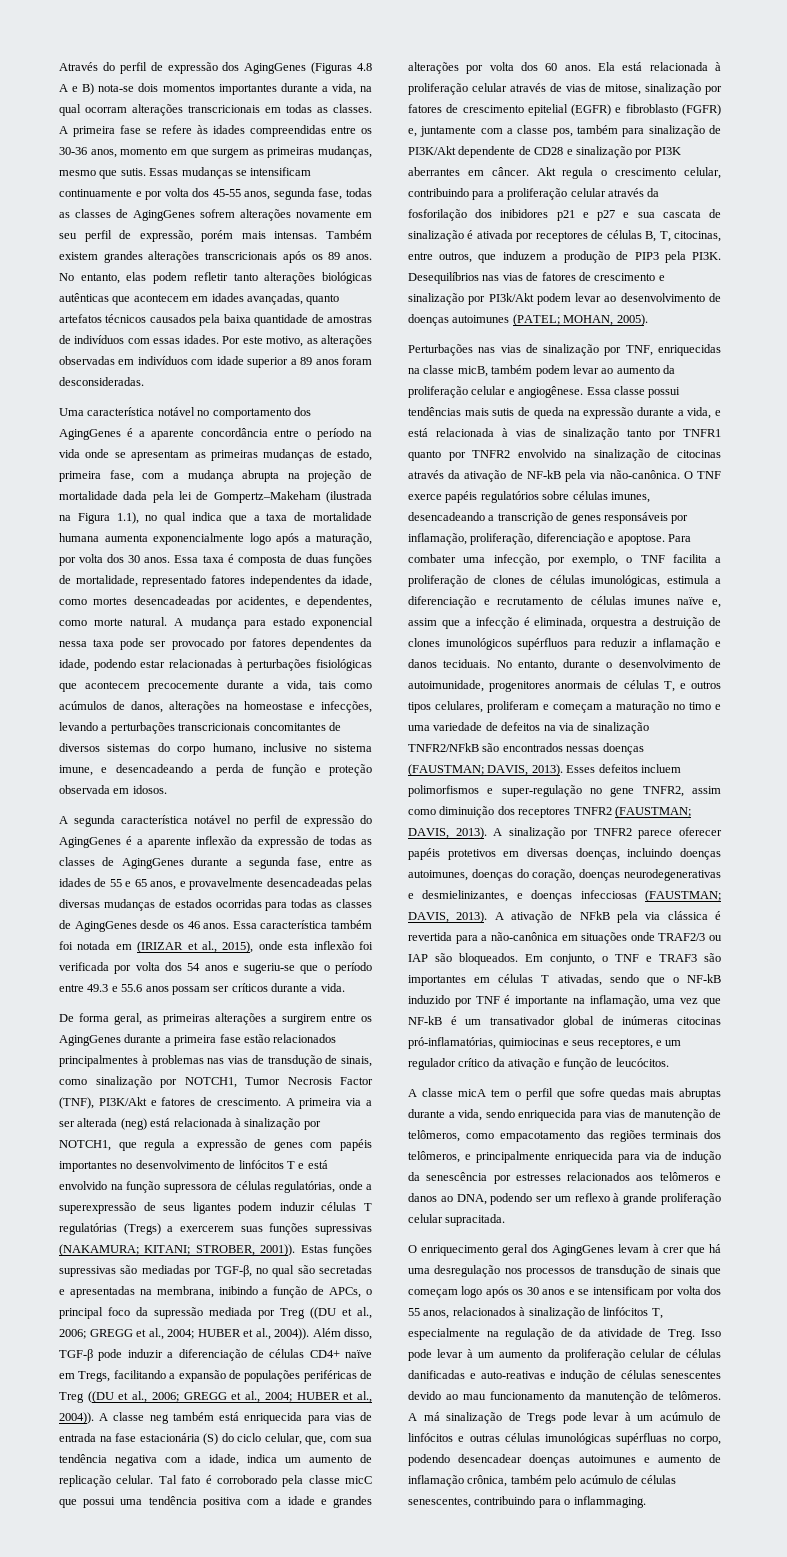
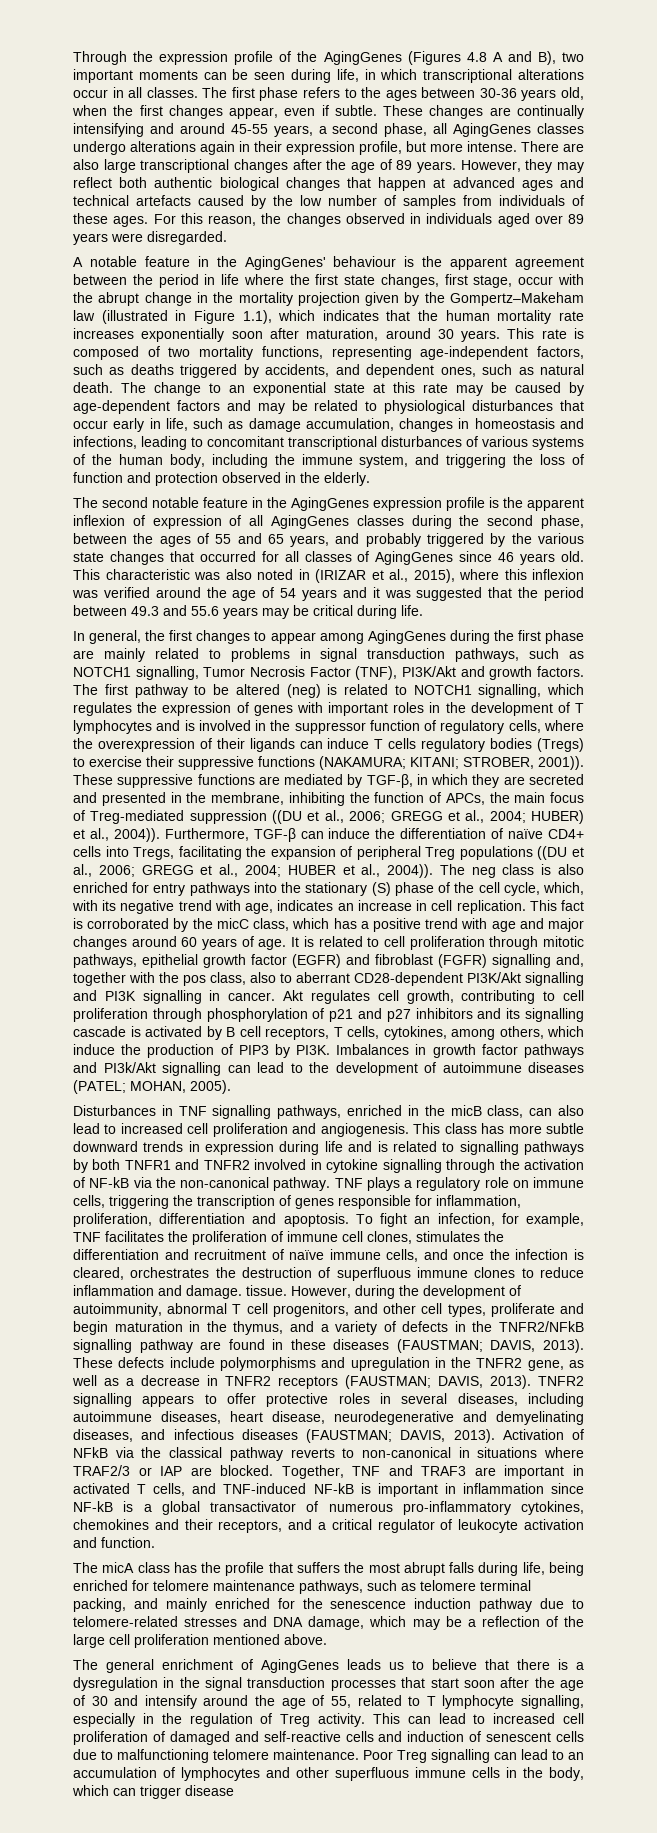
- Através do perfil de expressão dos AgingGenes (Figuras 4.8 A e B) nota-se dois momentos importantes durante a vida, na qual ocorram alterações transcricionais em todas as classes. A primeira fase se refere às idades compreendidas entre os 30-36 anos, momento em que surgem as primeiras mudanças, mesmo que sutis. Essas mudanças se intensificam continuamente e por volta dos 45-55 anos, segunda fase, todas as classes de AgingGenes sofrem alterações novamente em seu perfil de expressão, porém mais intensas. Também existem grandes alterações transcricionais após os 89 anos. No entanto, elas podem refletir tanto alterações biológicas autênticas que acontecem em idades avançadas, quanto artefatos técnicos causados pela baixa quantidade de amostras de indivíduos com essas idades. Por este motivo, as alterações observadas em indivíduos com idade superior a 89 anos foram desconsideradas.
- Uma característica notável no comportamento dos AgingGenes é a aparente concordância entre o período na vida onde se apresentam as primeiras mudanças de estado, primeira fase, com a mudança abrupta na projeção de mortalidade dada pela lei de Gompertz–Makeham (ilustrada na Figura 1.1), no qual indica que a taxa de mortalidade humana aumenta exponencialmente logo após a maturação, por volta dos 30 anos. Essa taxa é composta de duas funções de mortalidade, representado fatores independentes da idade, como mortes desencadeadas por acidentes, e dependentes, como morte natural. A mudança para estado exponencial nessa taxa pode ser provocado por fatores dependentes da idade, podendo estar relacionadas à perturbações fisiológicas que acontecem precocemente durante a vida, tais como acúmulos de danos, alterações na homeostase e infecções, levando a perturbações transcricionais concomitantes de diversos sistemas do corpo humano, inclusive no sistema imune, e desencadeando a perda de função e proteção observada em idosos.
- A segunda característica notável no perfil de expressão do AgingGenes é a aparente inflexão da expressão de todas as classes de AgingGenes durante a segunda fase, entre as idades de 55 e 65 anos, e provavelmente desencadeadas pelas diversas mudanças de estados ocorridas para todas as classes de AgingGenes desde os 46 anos. Essa característica também foi notada em (IRIZAR et al., 2015), onde esta inflexão foi verificada por volta dos 54 anos e sugeriu-se que o período entre 49.3 e 55.6 anos possam ser críticos durante a vida.
- De forma geral, as primeiras alterações a surgirem entre os AgingGenes durante a primeira fase estão relacionados principalmentes à problemas nas vias de transdução de sinais, como sinalização por NOTCH1, Tumor Necrosis Factor (TNF), PI3K/Akt e fatores de crescimento. A primeira via a ser alterada (neg) está relacionada à sinalização por NOTCH1, que regula a expressão de genes com papéis importantes no desenvolvimento de linfócitos T e está envolvido na função supressora de células regulatórias, onde a superexpressão de seus ligantes podem induzir células T regulatórias (Tregs) a exercerem suas funções supressivas (NAKAMURA; KITANI; STROBER, 2001)). Estas funções supressivas são mediadas por TGF-β, no qual são secretadas e apresentadas na membrana, inibindo a função de APCs, o principal foco da supressão mediada por Treg ((DU et al., 2006; GREGG et al., 2004; HUBER et al., 2004)).
+ Through the expression profile of the AgingGenes (Figures 4.8 A and B), two important moments can be seen during life, in which transcriptional alterations occur in all classes. The first phase refers to the ages between 30-36 years old, when the first changes appear, even if subtle. These changes are continually intensifying and around 45-55 years, a second phase, all AgingGenes classes undergo alterations again in their expression profile, but more intense. There are also large transcriptional changes after the age of 89 years. However, they may reflect both authentic biological changes that happen at advanced ages and technical artefacts caused by the low number of samples from individuals of these ages. For this reason, the changes observed in individuals aged over 89 years were disregarded.
+ A notable feature in the AgingGenes' behaviour is the apparent agreement between the period in life where the first state changes, first stage, occur with the abrupt change in the mortality projection given by the Gompertz–Makeham law (illustrated in Figure 1.1), which indicates that the human mortality rate increases exponentially soon after maturation, around 30 years. This rate is composed of two mortality functions, representing age-independent factors, such as deaths triggered by accidents, and dependent ones, such as natural death. The change to an exponential state at this rate may be caused by age-dependent factors and may be related to physiological disturbances that occur early in life, such as damage accumulation, changes in homeostasis and infections, leading to concomitant transcriptional disturbances of various systems of the human body, including the immune system, and triggering the loss of function and protection observed in the elderly.
+ The second notable feature in the AgingGenes expression profile is the apparent inflexion of expression of all AgingGenes classes during the second phase, between the ages of 55 and 65 years, and probably triggered by the various state changes that occurred for all classes of AgingGenes since 46 years old. This characteristic was also noted in (IRIZAR et al., 2015), where this inflexion was verified around the age of 54 years and it was suggested that the period between 49.3 and 55.6 years may be critical during life.
+ In general, the first changes to appear among AgingGenes during the first phase are mainly related to problems in signal transduction pathways, such as NOTCH1 signalling, Tumor Necrosis Factor (TNF), PI3K/Akt and growth factors. The first pathway to be altered (neg) is related to NOTCH1 signalling, which regulates the expression of genes with important roles in the development of T lymphocytes and is involved in the suppressor function of regulatory cells, where the overexpression of their ligands can induce T cells regulatory bodies (Tregs) to exercise their suppressive functions (NAKAMURA; KITANI; STROBER, 2001)). These suppressive functions are mediated by TGF-β, in which they are secreted and presented in the membrane, inhibiting the function of APCs, the main focus of Treg-mediated suppression ((DU et al., 2006; GREGG et al., 2004; HUBER) et al., 2004)). Furthermore, TGF-β can induce the differentiation of naïve CD4+ cells into Tregs, facilitating the expansion of peripheral Treg populations ((DU et al., 2006; GREGG et al., 2004; HUBER et al., 2004)).
- Além disso, TGF-β pode induzir a diferenciação de células CD4+ naïve em Tregs, facilitando a expansão de populações periféricas de Treg ((DU et al., 2006; GREGG et al., 2004; HUBER et al., 2004)). A classe neg também está enriquecida para vias de entrada na fase estacionária (S) do ciclo celular, que, com sua tendência negativa com a idade, indica um aumento de replicação celular. Tal fato é corroborado pela classe micC que possui uma tendência positiva com a idade e grandes alterações por volta dos 60 anos. Ela está relacionada à proliferação celular através de vias de mitose, sinalização por fatores de crescimento epitelial (EGFR) e fibroblasto (FGFR) e, juntamente com a classe pos, também para sinalização de PI3K/Akt dependente de CD28 e sinalização por PI3K aberrantes em câncer. Akt regula o crescimento celular, contribuindo para a proliferação celular através da fosforilação dos inibidores p21 e p27 e sua cascata de sinalização é ativada por receptores de células B, T, citocinas, entre outros, que induzem a produção de PIP3 pela PI3K. Desequilíbrios nas vias de fatores de crescimento e sinalização por PI3k/Akt podem levar ao desenvolvimento de doenças autoimunes (PATEL; MOHAN, 2005).
- Perturbações nas vias de sinalização por TNF, enriquecidas na classe micB, também podem levar ao aumento da proliferação celular e angiogênese. Essa classe possui tendências mais sutis de queda na expressão durante a vida, e está relacionada à vias de sinalização tanto por TNFR1 quanto por TNFR2 envolvido na sinalização de citocinas através da ativação de NF-kB pela via não-canônica. O TNF exerce papéis regulatórios sobre células imunes, desencadeando a transcrição de genes responsáveis por inflamação, proliferação, diferenciação e apoptose. Para combater uma infecção, por exemplo, o TNF facilita a proliferação de clones de células imunológicas, estimula a diferenciação e recrutamento de células imunes naïve e, assim que a infecção é eliminada, orquestra a destruição de clones imunológicos supérfluos para reduzir a inflamação e danos teciduais. No entanto, durante o desenvolvimento de autoimunidade, progenitores anormais de células T, e outros tipos celulares, proliferam e começam a maturação no timo e uma variedade de defeitos na via de sinalização TNFR2/NFkB são encontrados nessas doenças (FAUSTMAN; DAVIS, 2013). Esses defeitos incluem polimorfismos e super-regulação no gene TNFR2, assim como diminuição dos receptores TNFR2 (FAUSTMAN; DAVIS, 2013). A sinalização por TNFR2 parece oferecer papéis protetivos em diversas doenças, incluindo doenças autoimunes, doenças do coração, doenças neurodegenerativas e desmielinizantes, e doenças infecciosas (FAUSTMAN; DAVIS, 2013). A ativação de NFkB pela via clássica é revertida para a não-canônica em situações onde TRAF2/3 ou IAP são bloqueados. Em conjunto, o TNF e TRAF3 são importantes em células T ativadas, sendo que o NF-kB induzido por TNF é importante na inflamação, uma vez que NF-kB é um transativador global de inúmeras citocinas pró-inflamatórias, quimiocinas e seus receptores, e um regulador crítico da ativação e função de leucócitos.
- A classe micA tem o perfil que sofre quedas mais abruptas durante a vida, sendo enriquecida para vias de manutenção de telômeros, como empacotamento das regiões terminais dos telômeros, e principalmente enriquecida para via de indução da senescência por estresses relacionados aos telômeros e danos ao DNA, podendo ser um reflexo à grande proliferação celular supracitada.
- O enriquecimento geral dos AgingGenes levam à crer que há uma desregulação nos processos de transdução de sinais que começam logo após os 30 anos e se intensificam por volta dos 55 anos, relacionados à sinalização de linfócitos T, especialmente na regulação de da atividade de Treg. Isso pode levar à um aumento da proliferação celular de células danificadas e auto-reativas e indução de células senescentes devido ao mau funcionamento da manutenção de telômeros. A má sinalização de Tregs pode levar à um acúmulo de linfócitos e outras células imunológicas supérfluas no corpo, podendo desencadear doenças autoimunes e aumento de inflamação crônica, também pelo acúmulo de células senescentes, contribuindo para o inflammaging.
+ The neg class is also enriched for entry pathways into the stationary (S) phase of the cell cycle, which, with its negative trend with age, indicates an increase in cell replication. This fact is corroborated by the micC class, which has a positive trend with age and major changes around 60 years of age. It is related to cell proliferation through mitotic pathways, epithelial growth factor (EGFR) and fibroblast (FGFR) signalling and, together with the pos class, also to aberrant CD28-dependent PI3K/Akt signalling and PI3K signalling in cancer. Akt regulates cell growth, contributing to cell proliferation through phosphorylation of p21 and p27 inhibitors and its signalling cascade is activated by B cell receptors, T cells, cytokines, among others, which induce the production of PIP3 by PI3K. Imbalances in growth factor pathways and PI3k/Akt signalling can lead to the development of autoimmune diseases (PATEL; MOHAN, 2005).
+ Disturbances in TNF signalling pathways, enriched in the micB class, can also lead to increased cell proliferation and angiogenesis. This class has more subtle downward trends in expression during life and is related to signalling pathways by both TNFR1 and TNFR2 involved in cytokine signalling through the activation of NF-kB via the non-canonical pathway. TNF plays a regulatory role on immune cells, triggering the transcription of genes responsible for inflammation, proliferation, differentiation and apoptosis. To fight an infection, for example, TNF facilitates the proliferation of immune cell clones, stimulates the differentiation and recruitment of naïve immune cells, and once the infection is cleared, orchestrates the destruction of superfluous immune clones to reduce inflammation and damage. tissue. However, during the development of autoimmunity, abnormal T cell progenitors, and other cell types, proliferate and begin maturation in the thymus, and a variety of defects in the TNFR2/NFkB signalling pathway are found in these diseases (FAUSTMAN; DAVIS, 2013). These defects include polymorphisms and upregulation in the TNFR2 gene, as well as a decrease in TNFR2 receptors (FAUSTMAN; DAVIS, 2013). TNFR2 signalling appears to offer protective roles in several diseases, including autoimmune diseases, heart disease, neurodegenerative and demyelinating diseases, and infectious diseases (FAUSTMAN; DAVIS, 2013). Activation of NFkB via the classical pathway reverts to non-canonical in situations where TRAF2/3 or IAP are blocked. Together, TNF and TRAF3 are important in activated T cells, and TNF-induced NF-kB is important in inflammation since NF-kB is a global transactivator of numerous pro-inflammatory cytokines, chemokines and their receptors, and a critical regulator of leukocyte activation and function.
+ The micA class has the profile that suffers the most abrupt falls during life, being enriched for telomere maintenance pathways, such as telomere terminal packing, and mainly enriched for the senescence induction pathway due to telomere-related stresses and DNA damage, which may be a reflection of the large cell proliferation mentioned above.
+ The general enrichment of AgingGenes leads us to believe that there is a dysregulation in the signal transduction processes that start soon after the age of 30 and intensify around the age of 55, related to T lymphocyte signalling, especially in the regulation of Treg activity. This can lead to increased cell proliferation of damaged and self-reactive cells and induction of senescent cells due to malfunctioning telomere maintenance. Poor Treg signalling can lead to an accumulation of lymphocytes and other superfluous immune cells in the body, which can trigger disease

